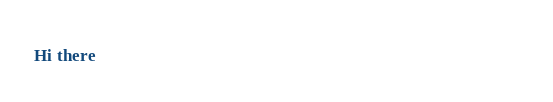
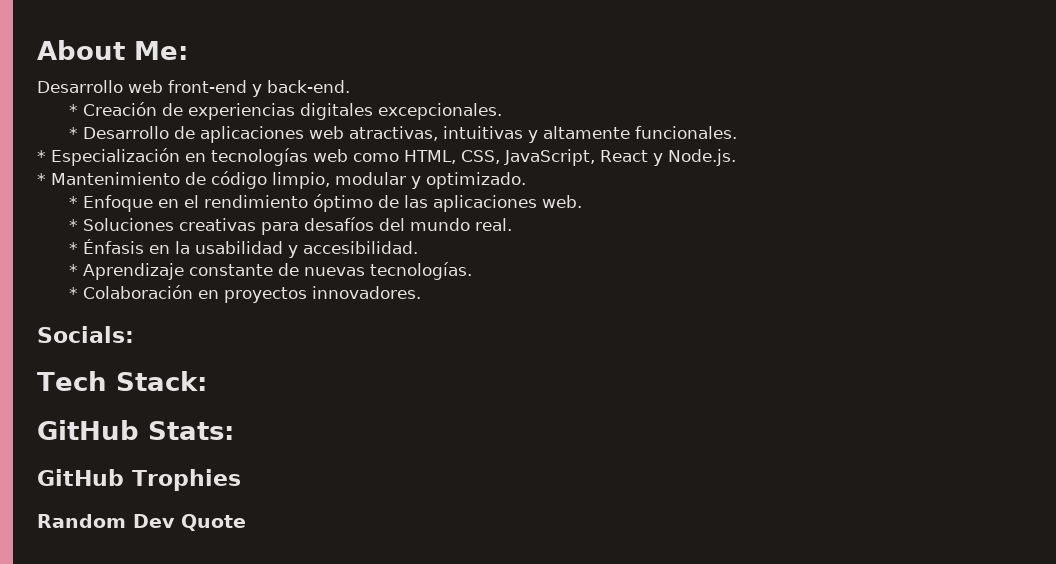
- Hi there
+ About Me:
+ Desarrollo web front-end y back-end.
+ * Creación de experiencias digitales excepcionales.
+ * Desarrollo de aplicaciones web atractivas, intuitivas y altamente funcionales.
+ * Especialización en tecnologías web como HTML, CSS, JavaScript, React y Node.js.
+ * Mantenimiento de código limpio, modular y optimizado.
+ * Enfoque en el rendimiento óptimo de las aplicaciones web.
+ * Soluciones creativas para desafíos del mundo real.
+ * Énfasis en la usabilidad y accesibilidad.
+ * Aprendizaje constante de nuevas tecnologías.
+ * Colaboración en proyectos innovadores.
+ Socials:
+ Tech Stack:
+ GitHub Stats:
+ GitHub Trophies
+ Random Dev Quote

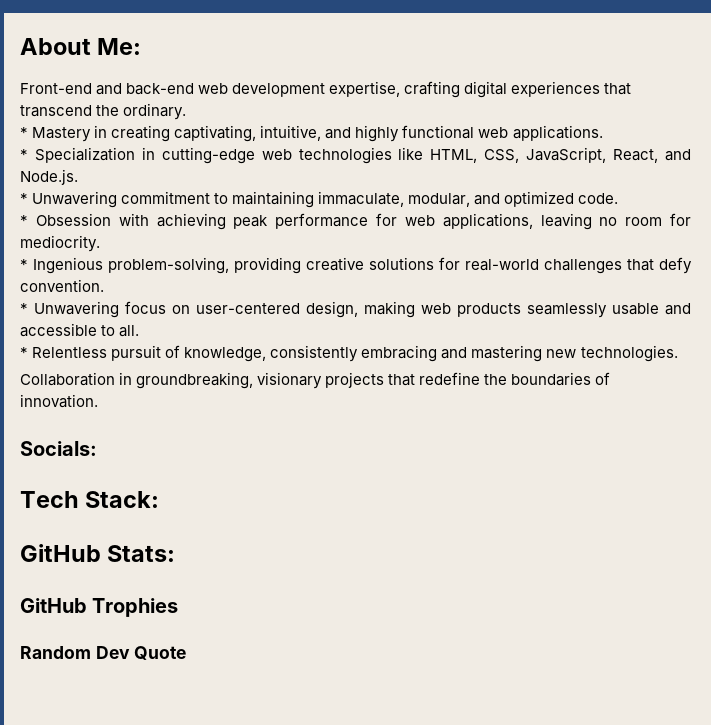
- Desarrollo web front-end y back-end.
- * Creación de experiencias digitales excepcionales.
- * Desarrollo de aplicaciones web atractivas, intuitivas y altamente funcionales.
- * Especialización en tecnologías web como HTML, CSS, JavaScript, React y Node.js.
+ Front-end and back-end web development expertise, crafting digital experiences that transcend the ordinary.
+ * Mastery in creating captivating, intuitive, and highly functional web applications.
+ * Specialization in cutting-edge web technologies like HTML, CSS, JavaScript, React, and Node.js.
- * Mantenimiento de código limpio, modular y optimizado.
- * Enfoque en el rendimiento óptimo de las aplicaciones web.
- * Soluciones creativas para desafíos del mundo real.
- * Énfasis en la usabilidad y accesibilidad.
- * Aprendizaje constante de nuevas tecnologías.
- * Colaboración en proyectos innovadores.
+ * Unwavering commitment to maintaining immaculate, modular, and optimized code.
+ * Obsession with achieving peak performance for web applications, leaving no room for mediocrity.
+ * Ingenious problem-solving, providing creative solutions for real-world challenges that defy convention.
+ * Unwavering focus on user-centered design, making web products seamlessly usable and accessible to all.
+ * Relentless pursuit of knowledge, consistently embracing and mastering new technologies.
+ Collaboration in groundbreaking, visionary projects that redefine the boundaries of innovation.

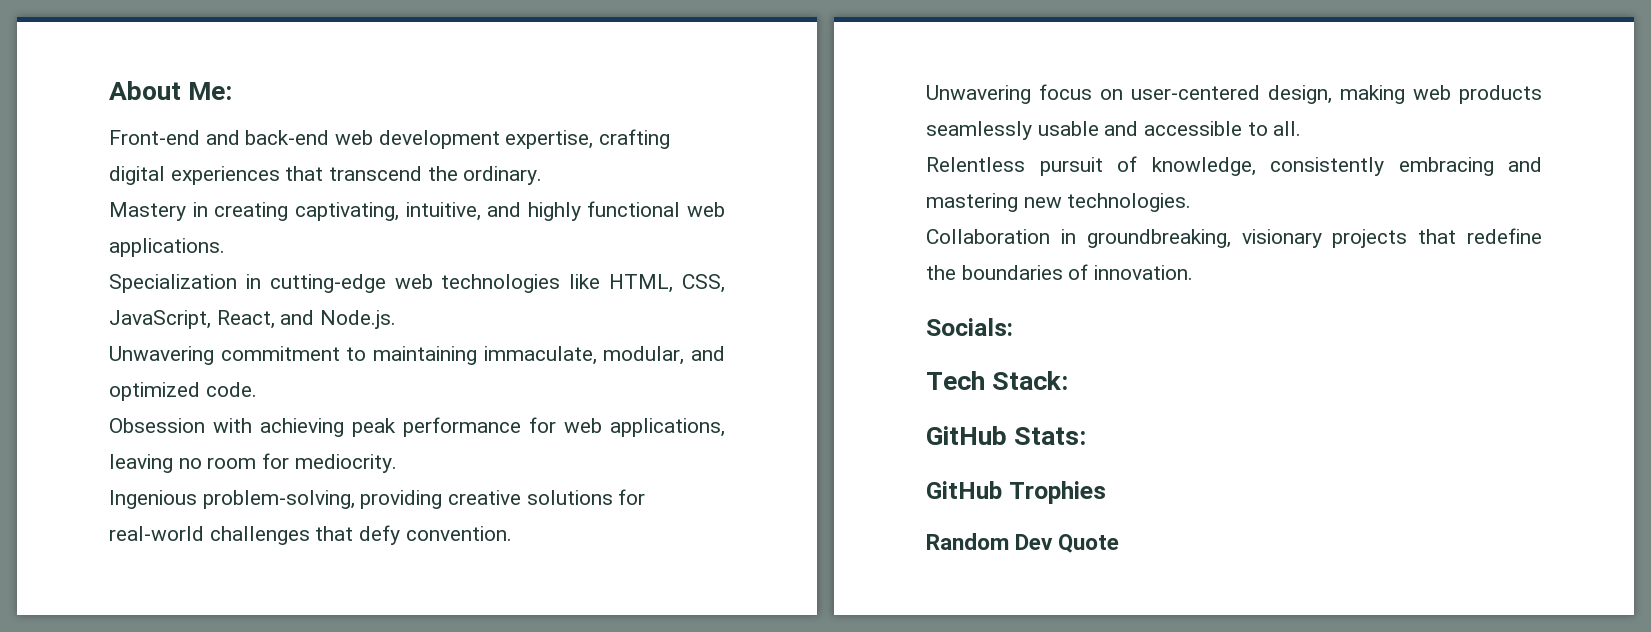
- * Mastery in creating captivating, intuitive, and highly functional web applications.
+ Mastery in creating captivating, intuitive, and highly functional web applications.
- * Specialization in cutting-edge web technologies like HTML, CSS, JavaScript, React, and Node.js.
+ Specialization in cutting-edge web technologies like HTML, CSS, JavaScript, React, and Node.js.
- * Unwavering commitment to maintaining immaculate, modular, and optimized code.
+ Unwavering commitment to maintaining immaculate, modular, and optimized code.
- * Obsession with achieving peak performance for web applications, leaving no room for mediocrity.
+ Obsession with achieving peak performance for web applications, leaving no room for mediocrity.
- * Ingenious problem-solving, providing creative solutions for real-world challenges that defy convention.
+ Ingenious problem-solving, providing creative solutions for real-world challenges that defy convention.
- * Unwavering focus on user-centered design, making web products seamlessly usable and accessible to all.
+ Unwavering focus on user-centered design, making web products seamlessly usable and accessible to all.
- * Relentless pursuit of knowledge, consistently embracing and mastering new technologies.
+ Relentless pursuit of knowledge, consistently embracing and mastering new technologies.

